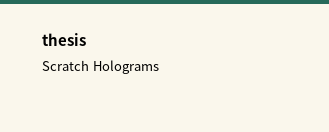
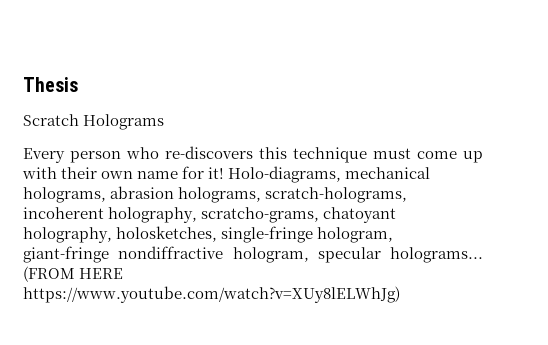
- thesis
+ Thesis
+ Every person who re-discovers this technique must come up with their own name for it! Holo-diagrams, mechanical holograms, abrasion holograms, scratch-holograms, incoherent holography, scratcho-grams, chatoyant holography, holosketches, single-fringe hologram, giant-fringe nondiffractive hologram, specular holograms... (FROM HERE https://www.youtube.com/watch?v=XUy8lELWhJg)

